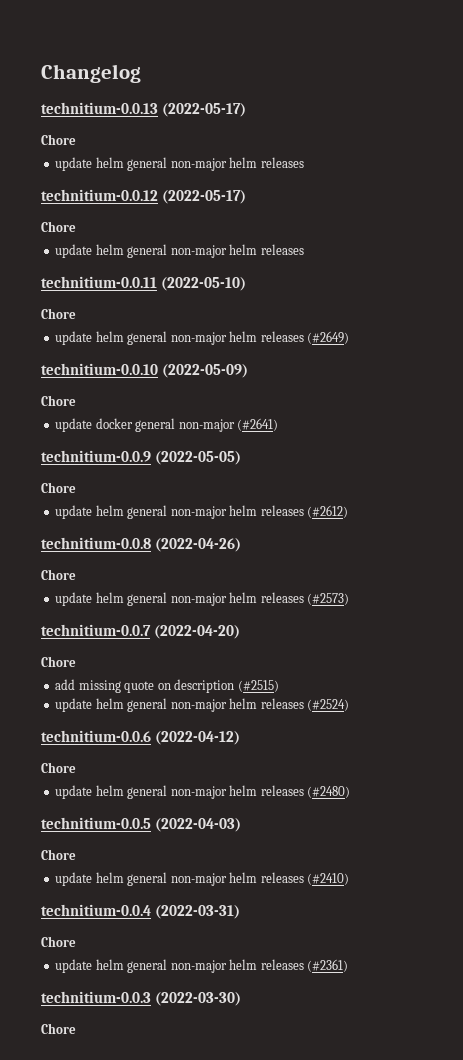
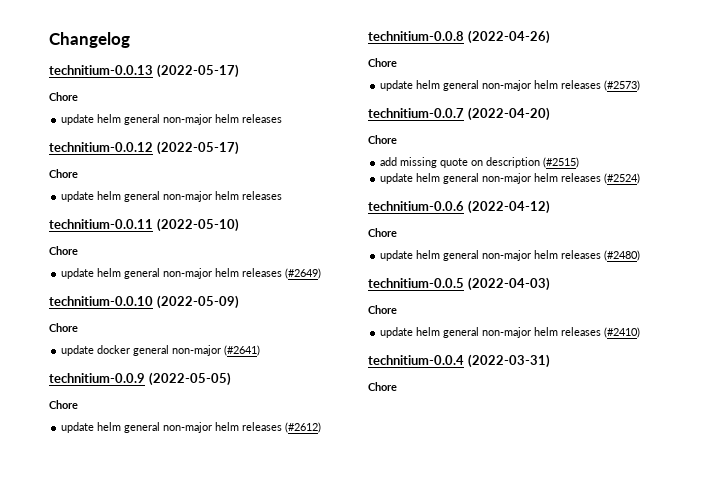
- update helm general non-major helm releases (#2361)
- technitium-0.0.3 (2022-03-30)
- Chore

